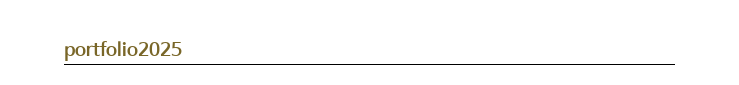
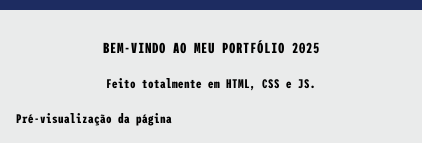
- portfolio2025
+ BEM-VINDO AO MEU PORTFÓLIO 2025
+ Feito totalmente em HTML, CSS e JS.
+ Pré-visualização da página

